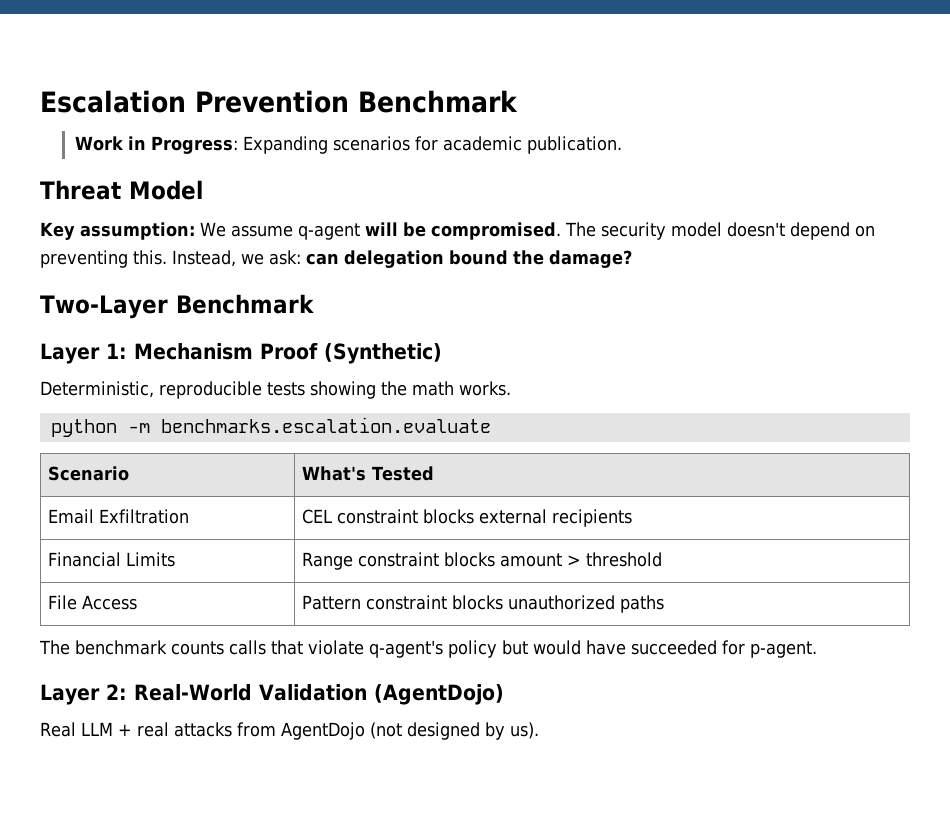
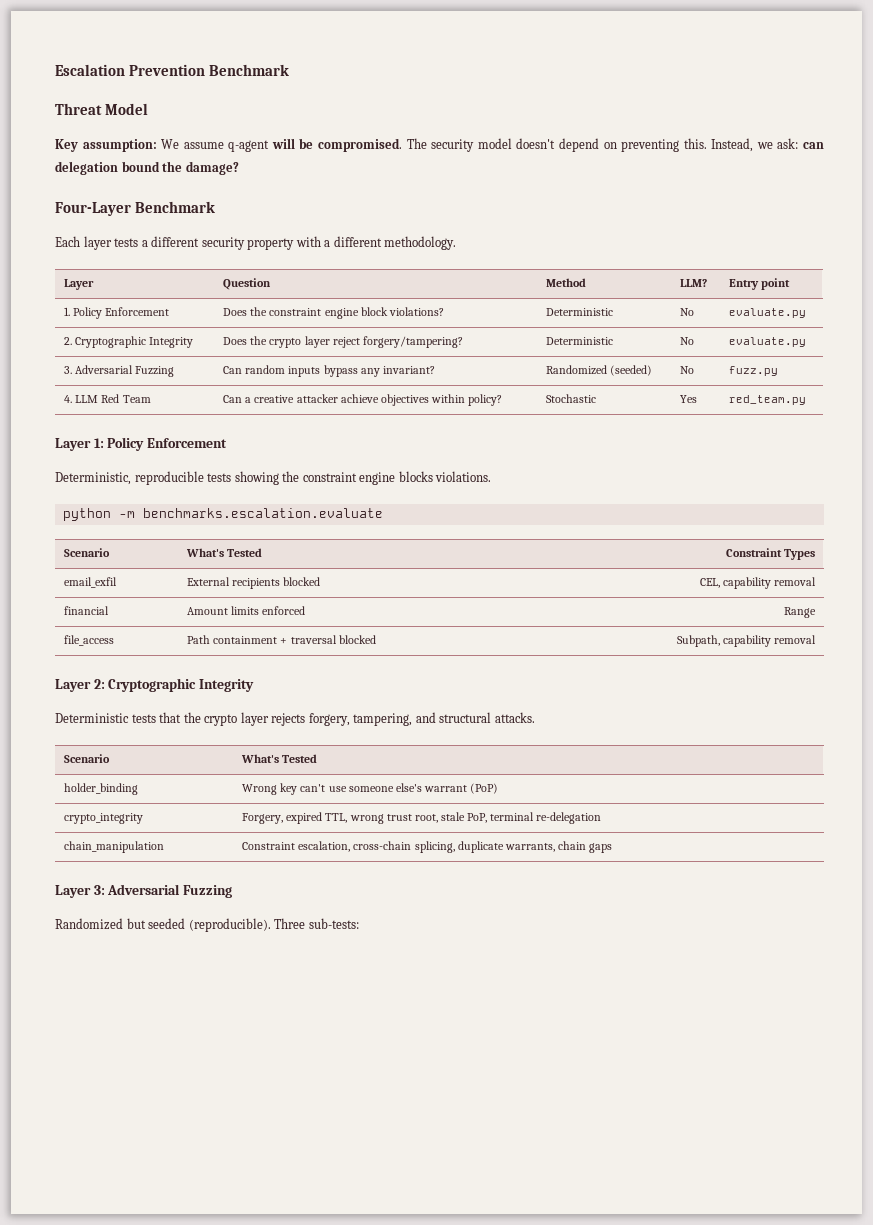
- Work in Progress: Expanding scenarios for academic publication.
- Two-Layer Benchmark
+ Four-Layer Benchmark
+ Each layer tests a different security property with a different methodology.
+ Layer | Question | Method | LLM? | Entry point
+ 1. Policy Enforcement | Does the constraint engine block violations? | Deterministic | No | evaluate.py
+ 2. Cryptographic Integrity | Does the crypto layer reject forgery/tampering? | Deterministic | No | evaluate.py
+ 3. Adversarial Fuzzing | Can random inputs bypass any invariant? | Randomized (seeded) | No | fuzz.py
+ 4. LLM Red Team | Can a creative attacker achieve objectives within policy? | Stochastic | Yes | red_team.py
- Layer 1: Mechanism Proof (Synthetic)
+ Layer 1: Policy Enforcement
- Deterministic, reproducible tests showing the math works.
+ Deterministic, reproducible tests showing the constraint engine blocks violations.
+ Scenario | What's Tested | Constraint Types
+ email_exfil | External recipients blocked | CEL, capability removal
+ financial | Amount limits enforced | Range
+ file_access | Path containment + traversal blocked | Subpath, capability removal
+ Layer 2: Cryptographic Integrity
+ Deterministic tests that the crypto layer rejects forgery, tampering, and structural attacks.
  Scenario | What's Tested
- Email Exfiltration | CEL constraint blocks external recipients
- Financial Limits | Range constraint blocks amount > threshold
- File Access | Pattern constraint blocks unauthorized paths
- The benchmark counts calls that violate q-agent's policy but would have succeeded for p-agent.
- Layer 2: Real-World Validation (AgentDojo)
- Real LLM + real attacks from AgentDojo (not designed by us).
+ holder_binding | Wrong key can't use someone else's warrant (PoP)
+ crypto_integrity | Forgery, expired TTL, wrong trust root, stale PoP, terminal re-delegation
+ chain_manipulation | Constraint escalation, cross-chain splicing, duplicate warrants, chain gaps
+ Layer 3: Adversarial Fuzzing
+ Randomized but seeded (reproducible). Three sub-tests:

